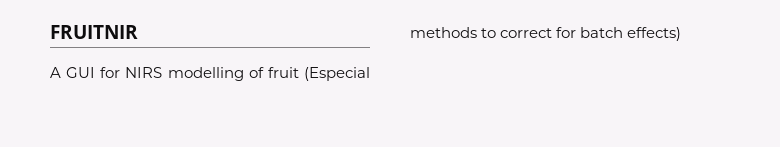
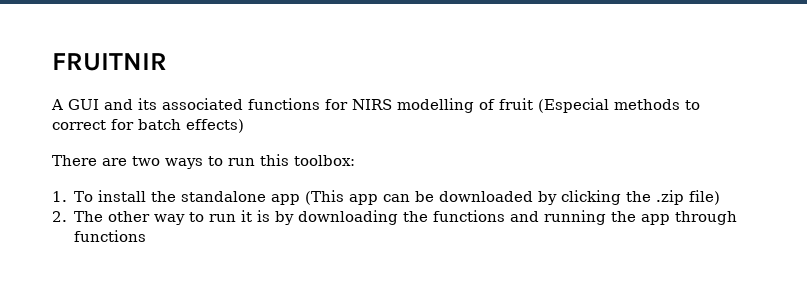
- A GUI for NIRS modelling of fruit (Especial methods to correct for batch effects)
+ A GUI and its associated functions for NIRS modelling of fruit (Especial methods to correct for batch effects)
+ There are two ways to run this toolbox:
+ 1. To install the standalone app (This app can be downloaded by clicking the .zip file)
+ 2. The other way to run it is by downloading the functions and running the app through functions

